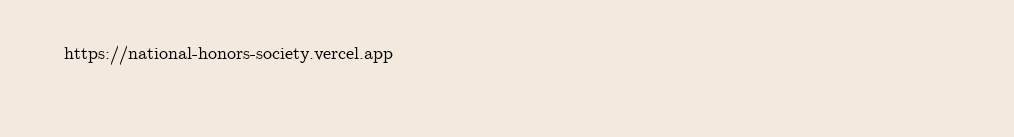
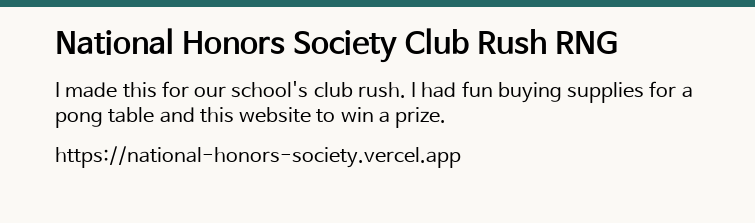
+ National Honors Society Club Rush RNG
+ I made this for our school's club rush. I had fun buying supplies for a pong table and this website to win a prize.

